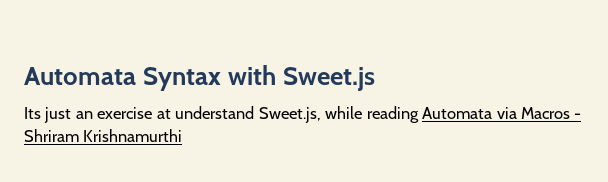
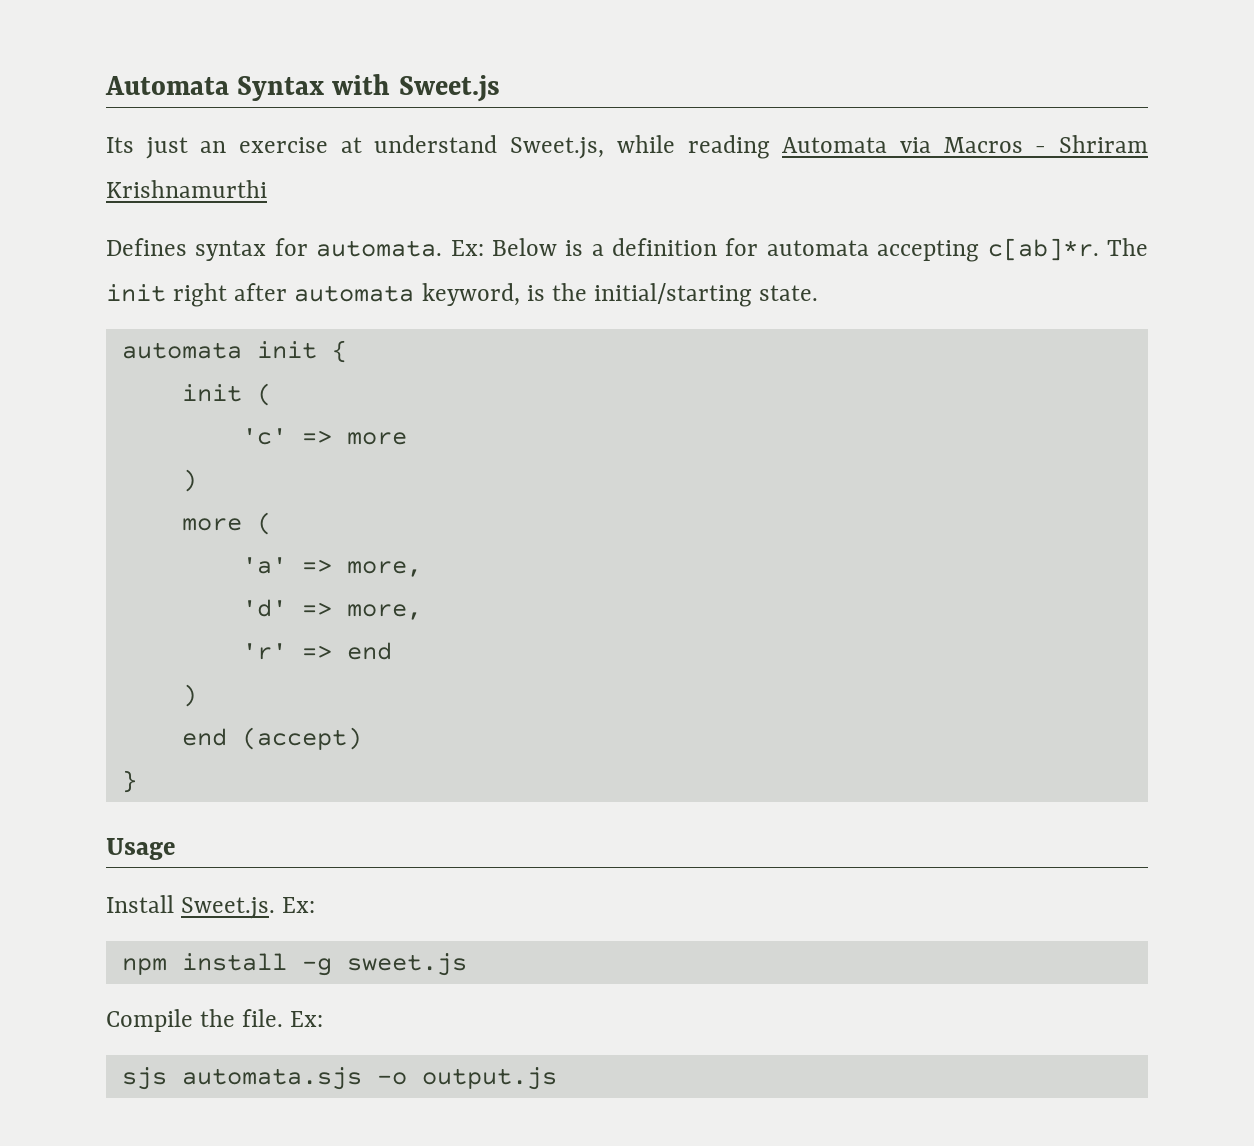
+ Defines syntax for automata. Ex: Below is a definition for automata accepting c[ab]*r. The init right after automata keyword, is the initial/starting state.
+ automata init {
+ init (
+ 'c' => more
+ )
+ more (
+ 'a' => more,
+ 'd' => more,
+ 'r' => end
+ )
+ end (accept)
+ }
+ Usage
+ Install Sweet.js. Ex:
+ npm install -g sweet.js
+ Compile the file. Ex:
+ sjs automata.sjs -o output.js

